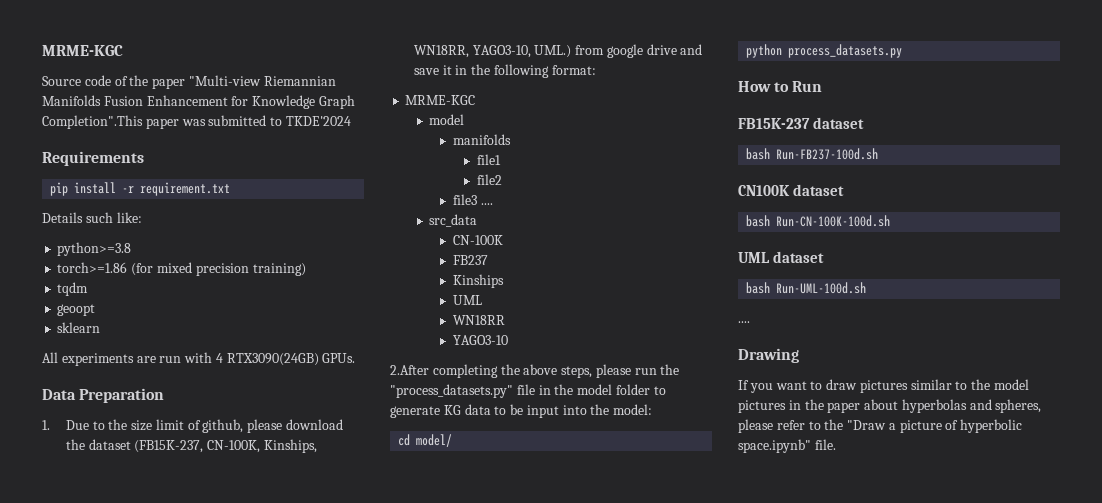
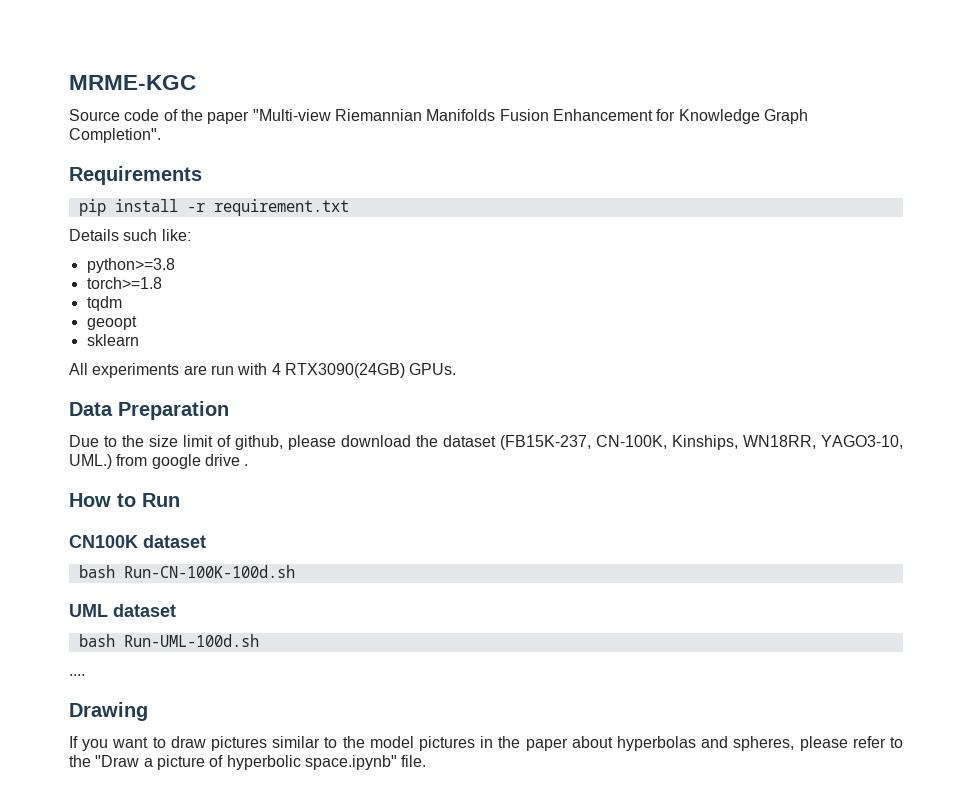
- Source code of the paper "Multi-view Riemannian Manifolds Fusion Enhancement for Knowledge Graph Completion".This paper was submitted to TKDE'2024
+ Source code of the paper "Multi-view Riemannian Manifolds Fusion Enhancement for Knowledge Graph Completion".
- torch>=1.86 (for mixed precision training)
+ torch>=1.8
- 1. Due to the size limit of github, please download the dataset (FB15K-237, CN-100K, Kinships, WN18RR, YAGO3-10, UML.) from google drive and save it in the following format:
- MRME-KGC
- model
- manifolds
- file1
- file2
- file3 ....
- src_data
- CN-100K
- FB237
- Kinships
- UML
- WN18RR
- YAGO3-10
- 2.After completing the above steps, please run the "process_datasets.py" file in the model folder to generate KG data to be input into the model:
- cd model/
- python process_datasets.py
+ Due to the size limit of github, please download the dataset (FB15K-237, CN-100K, Kinships, WN18RR, YAGO3-10, UML.) from google drive .
- FB15K-237 dataset
- bash Run-FB237-100d.sh

